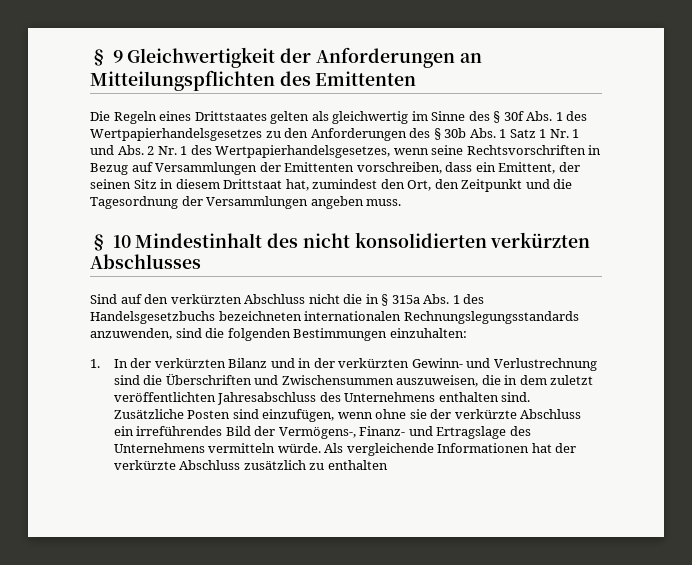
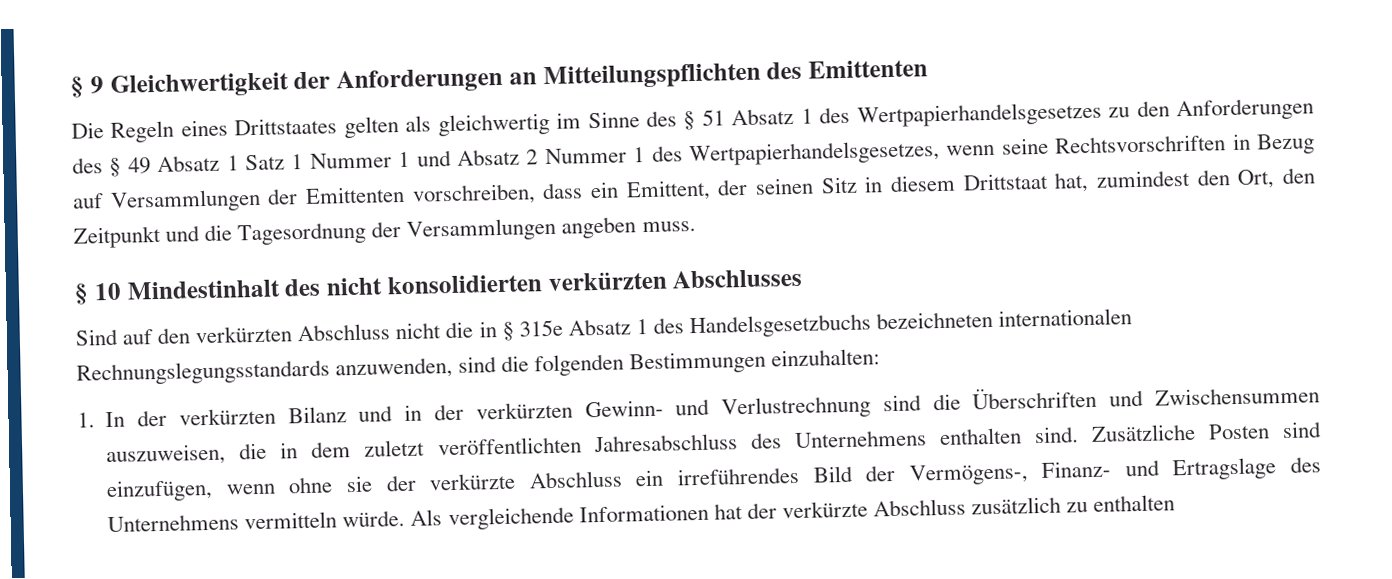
- Die Regeln eines Drittstaates gelten als gleichwertig im Sinne des § 30f Abs. 1 des Wertpapierhandelsgesetzes zu den Anforderungen des § 30b Abs. 1 Satz 1 Nr. 1 und Abs. 2 Nr. 1 des Wertpapierhandelsgesetzes, wenn seine Rechtsvorschriften in Bezug auf Versammlungen der Emittenten vorschreiben, dass ein Emittent, der seinen Sitz in diesem Drittstaat hat, zumindest den Ort, den Zeitpunkt und die Tagesordnung der Versammlungen angeben muss.
+ Die Regeln eines Drittstaates gelten als gleichwertig im Sinne des § 51 Absatz 1 des Wertpapierhandelsgesetzes zu den Anforderungen des § 49 Absatz 1 Satz 1 Nummer 1 und Absatz 2 Nummer 1 des Wertpapierhandelsgesetzes, wenn seine Rechtsvorschriften in Bezug auf Versammlungen der Emittenten vorschreiben, dass ein Emittent, der seinen Sitz in diesem Drittstaat hat, zumindest den Ort, den Zeitpunkt und die Tagesordnung der Versammlungen angeben muss.
- Sind auf den verkürzten Abschluss nicht die in § 315a Abs. 1 des Handelsgesetzbuchs bezeichneten internationalen Rechnungslegungsstandards anzuwenden, sind die folgenden Bestimmungen einzuhalten:
+ Sind auf den verkürzten Abschluss nicht die in § 315e Absatz 1 des Handelsgesetzbuchs bezeichneten internationalen Rechnungslegungsstandards anzuwenden, sind die folgenden Bestimmungen einzuhalten:

